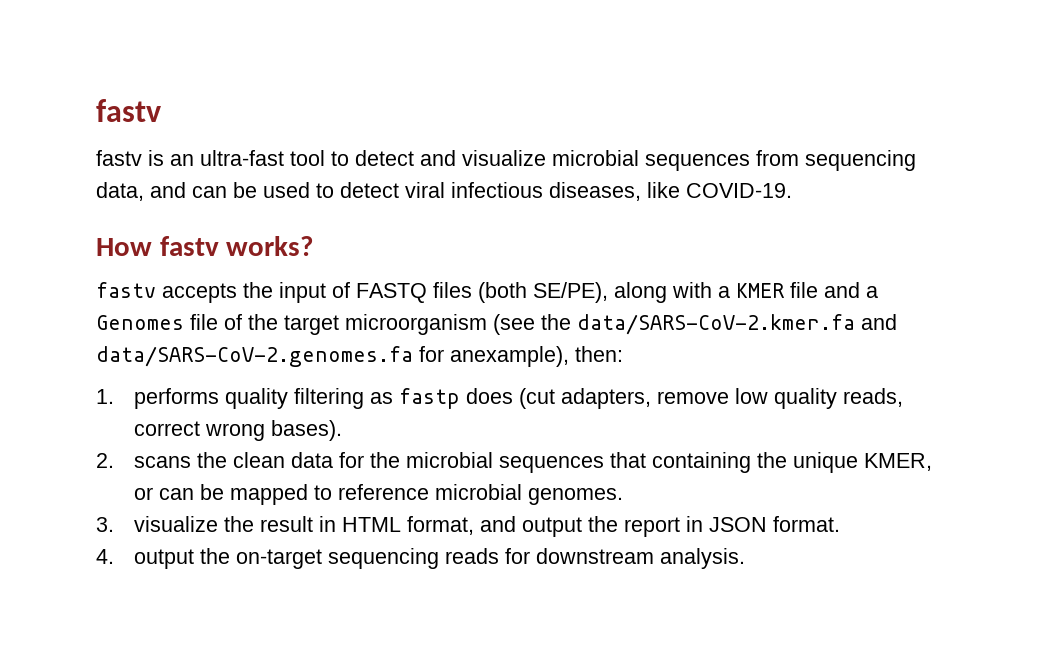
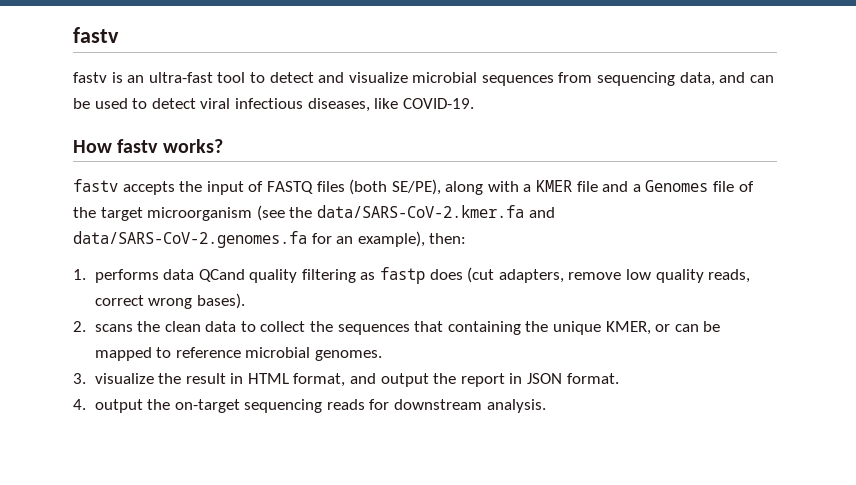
- fastv accepts the input of FASTQ files (both SE/PE), along with a KMER file and a Genomes file of the target microorganism (see the data/SARS-CoV-2.kmer.fa and data/SARS-CoV-2.genomes.fa for anexample), then:
+ fastv accepts the input of FASTQ files (both SE/PE), along with a KMER file and a Genomes file of the target microorganism (see the data/SARS-CoV-2.kmer.fa and data/SARS-CoV-2.genomes.fa for an example), then:
- 1. performs quality filtering as fastp does (cut adapters, remove low quality reads, correct wrong bases).
+ 1. performs data QCand quality filtering as fastp does (cut adapters, remove low quality reads, correct wrong bases).
- 2. scans the clean data for the microbial sequences that containing the unique KMER, or can be mapped to reference microbial genomes.
+ 2. scans the clean data to collect the sequences that containing the unique KMER, or can be mapped to reference microbial genomes.

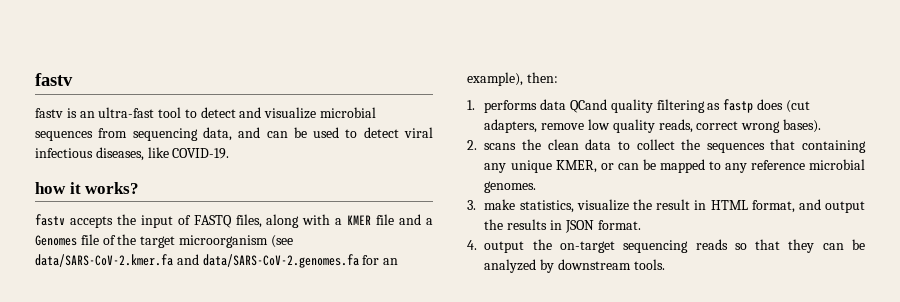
- How fastv works?
+ how it works?
- fastv accepts the input of FASTQ files (both SE/PE), along with a KMER file and a Genomes file of the target microorganism (see the data/SARS-CoV-2.kmer.fa and data/SARS-CoV-2.genomes.fa for an example), then:
+ fastv accepts the input of FASTQ files, along with a KMER file and a Genomes file of the target microorganism (see data/SARS-CoV-2.kmer.fa and data/SARS-CoV-2.genomes.fa for an example), then:
- 2. scans the clean data to collect the sequences that containing the unique KMER, or can be mapped to reference microbial genomes.
+ 2. scans the clean data to collect the sequences that containing any unique KMER, or can be mapped to any reference microbial genomes.
- 3. visualize the result in HTML format, and output the report in JSON format.
+ 3. make statistics, visualize the result in HTML format, and output the results in JSON format.
- 4. output the on-target sequencing reads for downstream analysis.
+ 4. output the on-target sequencing reads so that they can be analyzed by downstream tools.

